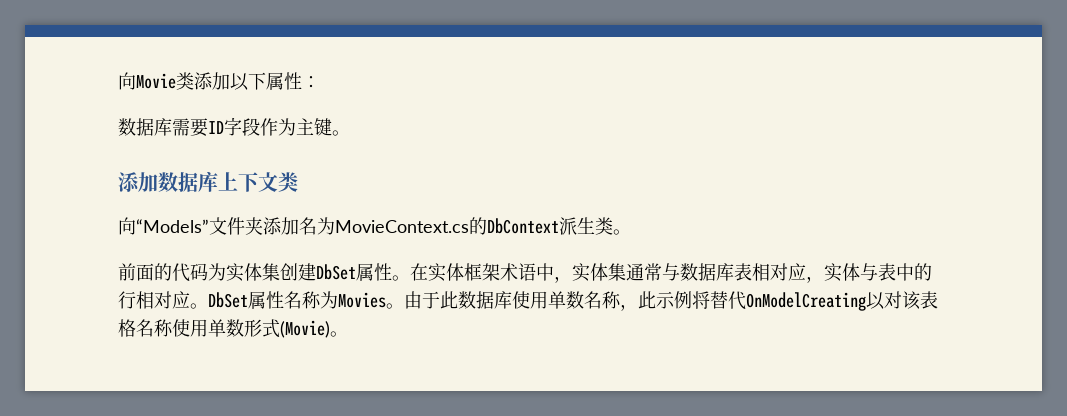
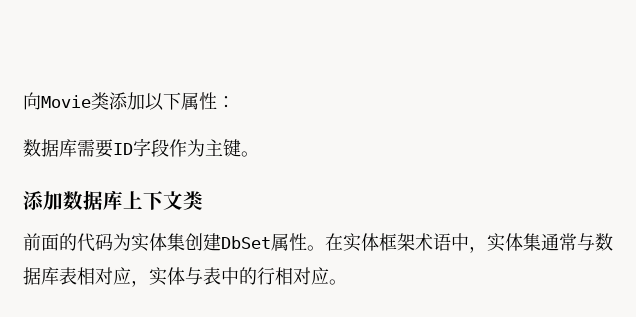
- 向“Models”文件夹添加名为MovieContext.cs的DbContext派生类。
- DbSet属性名称为Movies。由于此数据库使用单数名称，此示例将替代OnModelCreating以对该表格名称使用单数形式(Movie)。

